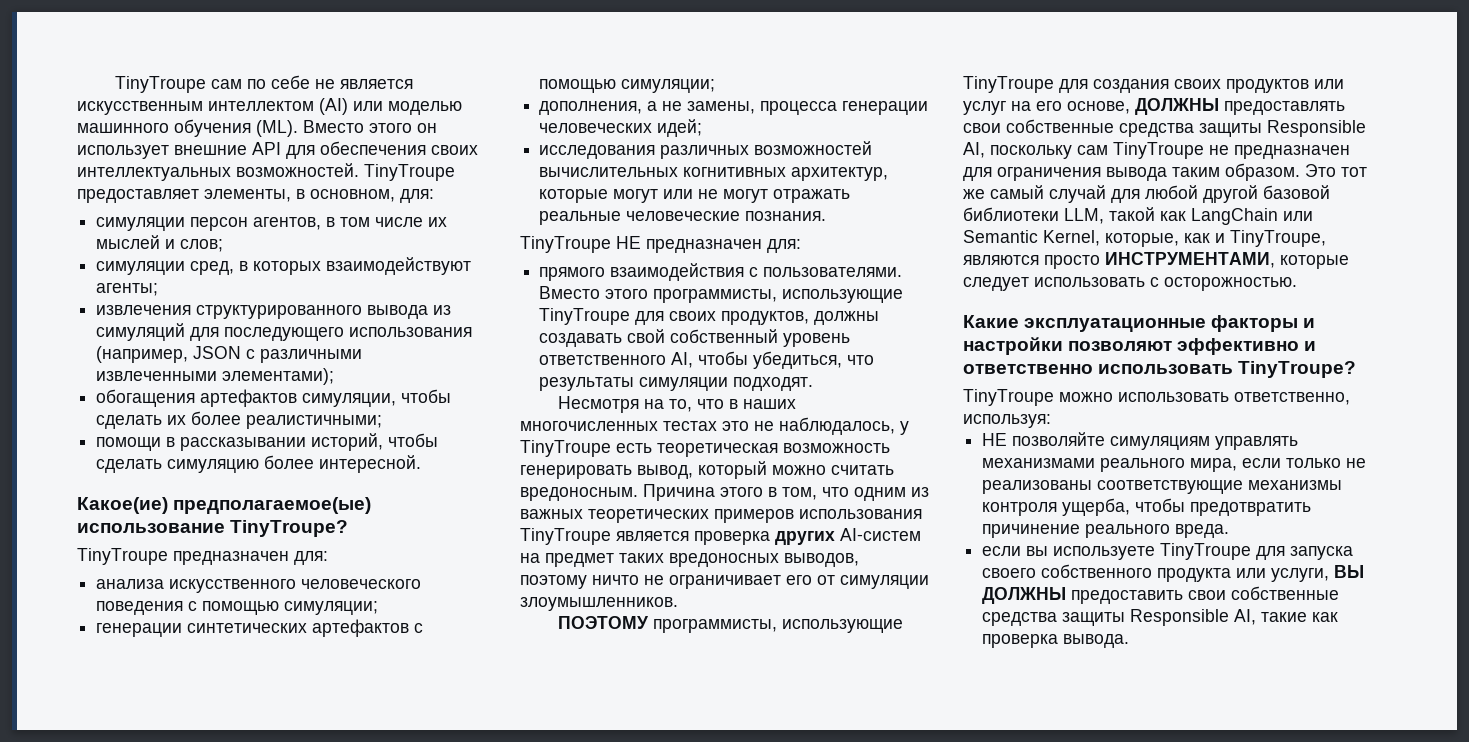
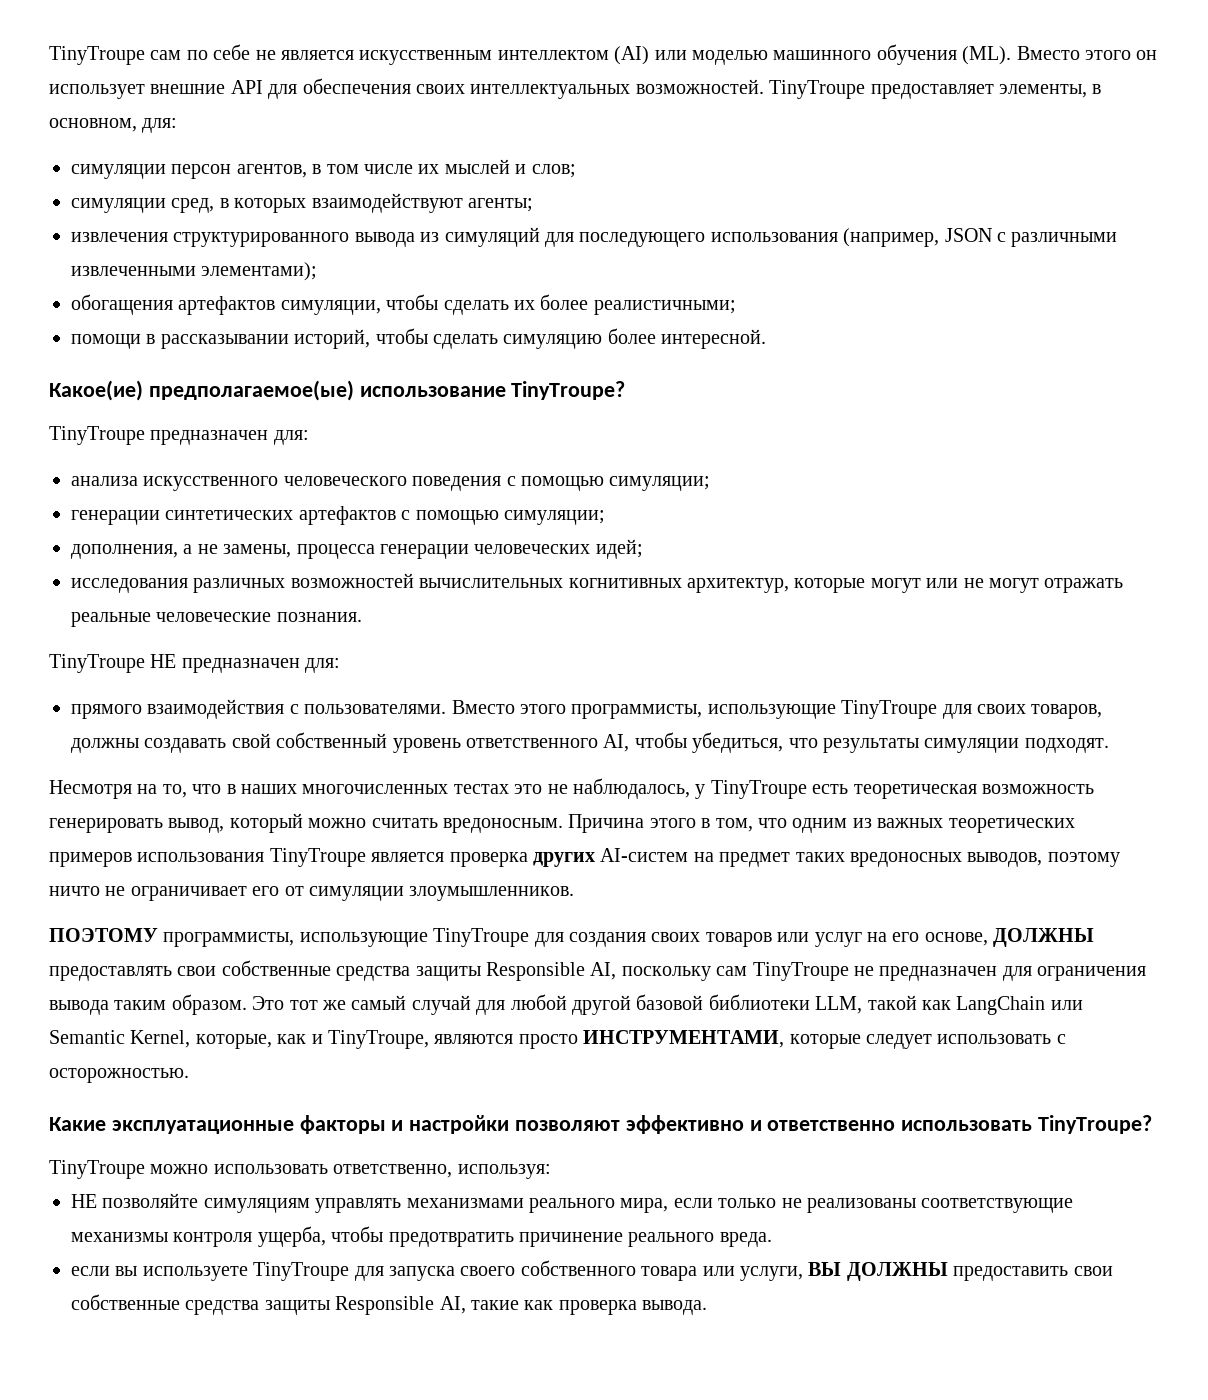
- Вместо этого программисты, использующие TinyTroupe для своих продуктов, должны создавать свой собственный уровень ответственного AI, чтобы убедиться, что результаты симуляции подходят.
+ Вместо этого программисты, использующие TinyTroupe для своих товаров, должны создавать свой собственный уровень ответственного AI, чтобы убедиться, что результаты симуляции подходят.
- ПОЭТОМУ программисты, использующие TinyTroupe для создания своих продуктов или услуг на его основе, ДОЛЖНЫ предоставлять свои собственные средства защиты Responsible AI, поскольку сам TinyTroupe не предназначен для ограничения вывода таким образом.
+ ПОЭТОМУ программисты, использующие TinyTroupe для создания своих товаров или услуг на его основе, ДОЛЖНЫ предоставлять свои собственные средства защиты Responsible AI, поскольку сам TinyTroupe не предназначен для ограничения вывода таким образом.
- если вы используете TinyTroupe для запуска своего собственного продукта или услуги, ВЫ ДОЛЖНЫ предоставить свои собственные средства защиты Responsible AI, такие как проверка вывода.
+ если вы используете TinyTroupe для запуска своего собственного товара или услуги, ВЫ ДОЛЖНЫ предоставить свои собственные средства защиты Responsible AI, такие как проверка вывода.

